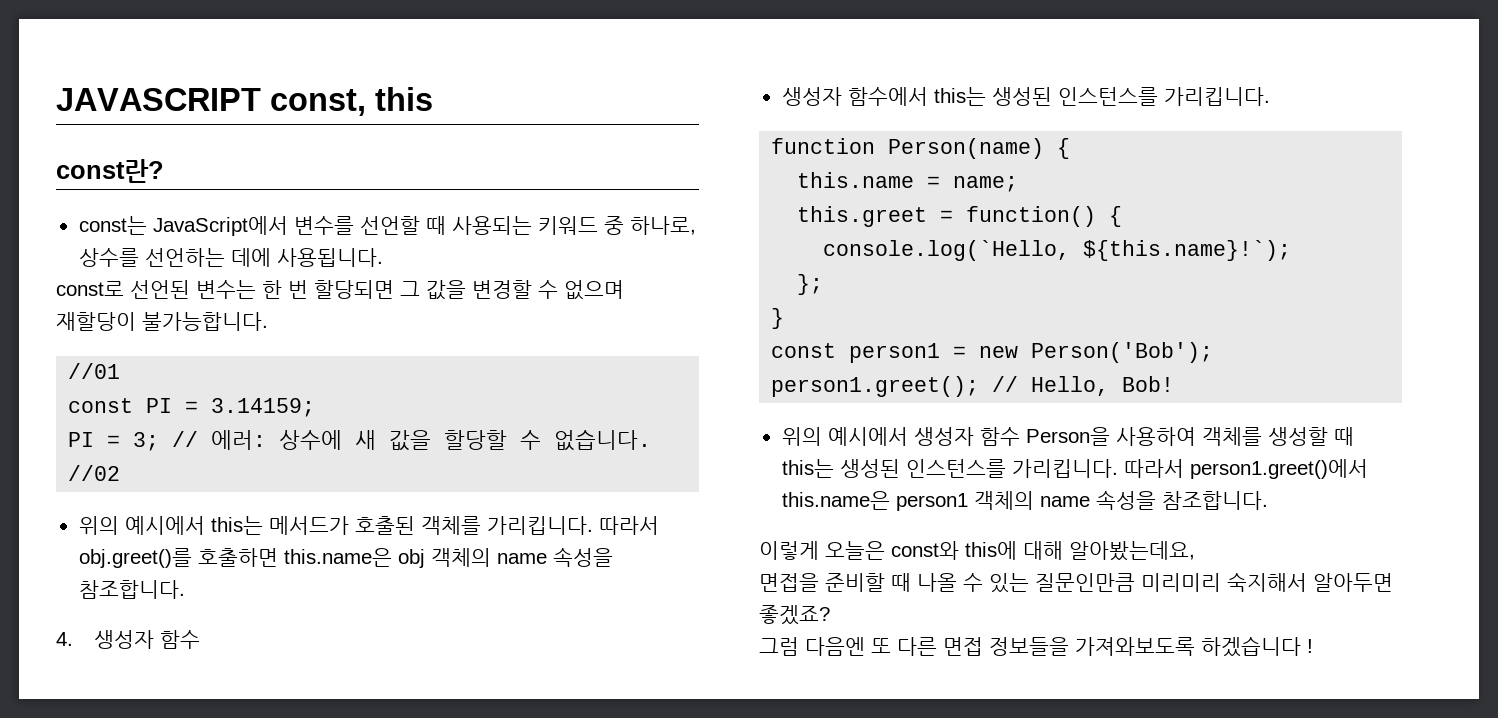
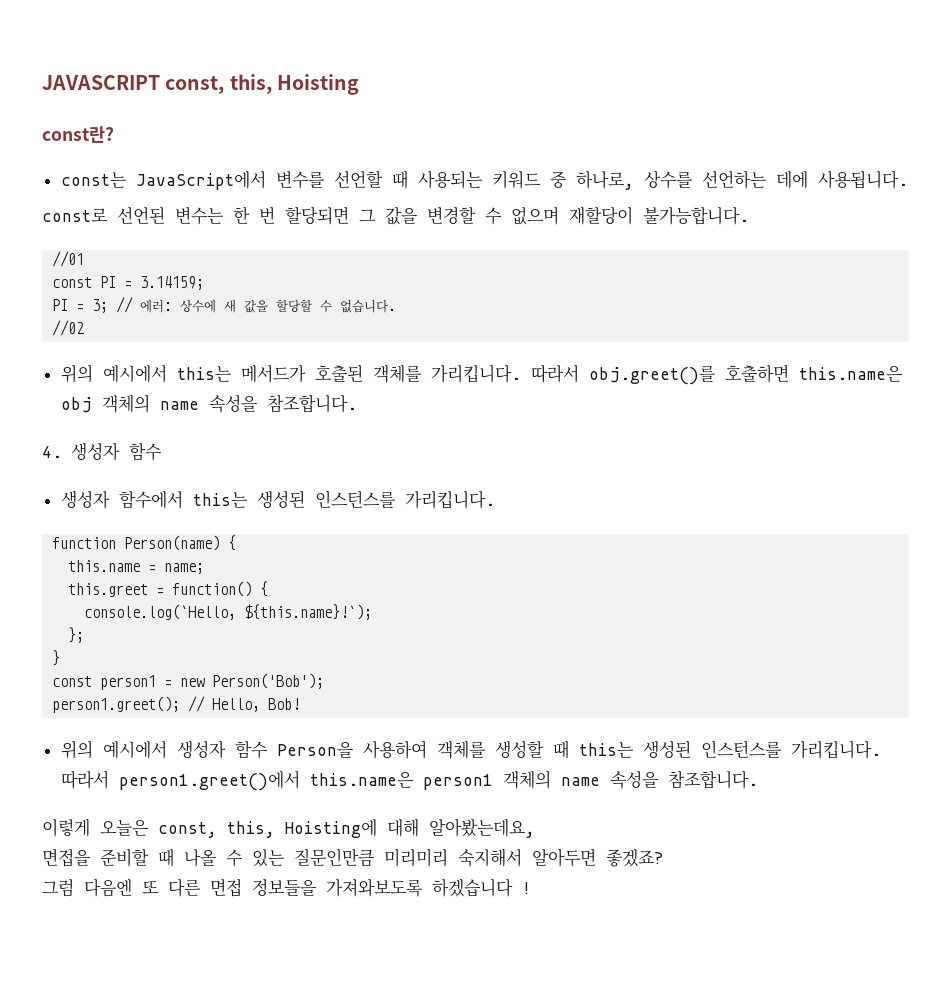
- JAVASCRIPT const, this
+ JAVASCRIPT const, this, Hoisting
- 이렇게 오늘은 const와 this에 대해 알아봤는데요,
+ 이렇게 오늘은 const, this, Hoisting에 대해 알아봤는데요,

